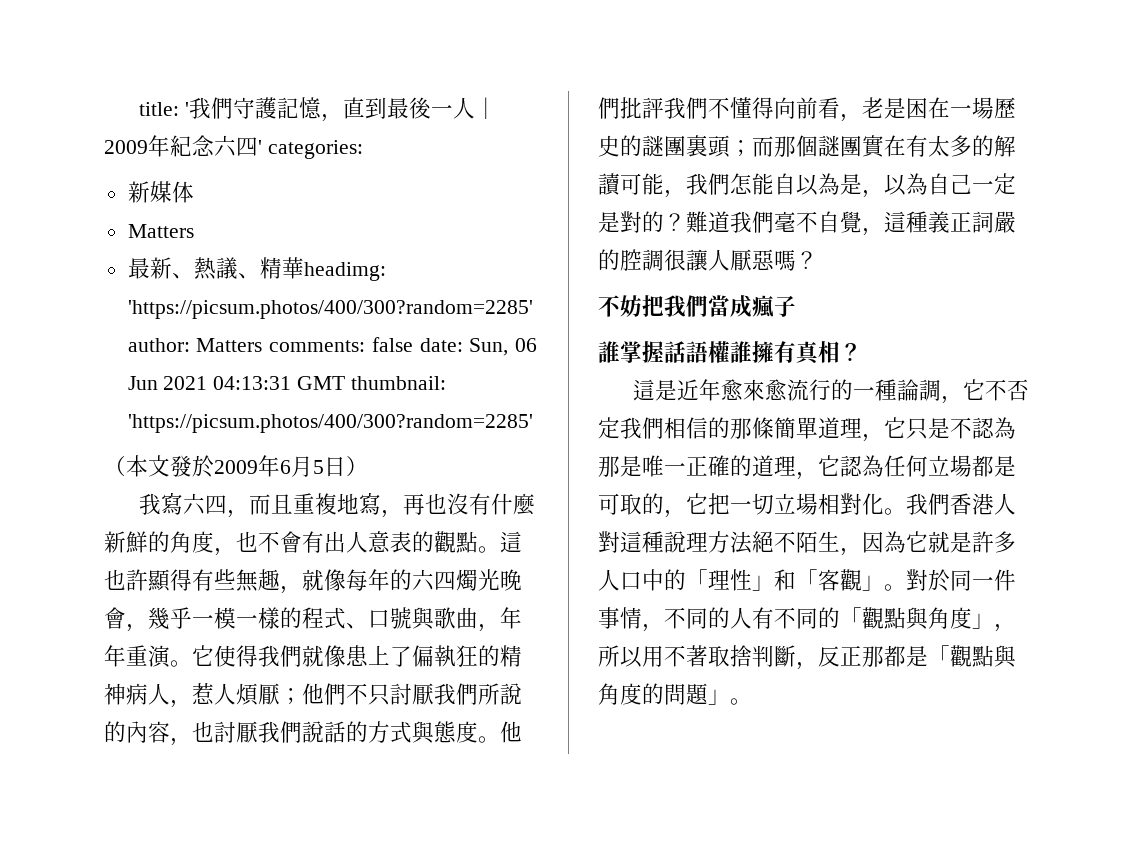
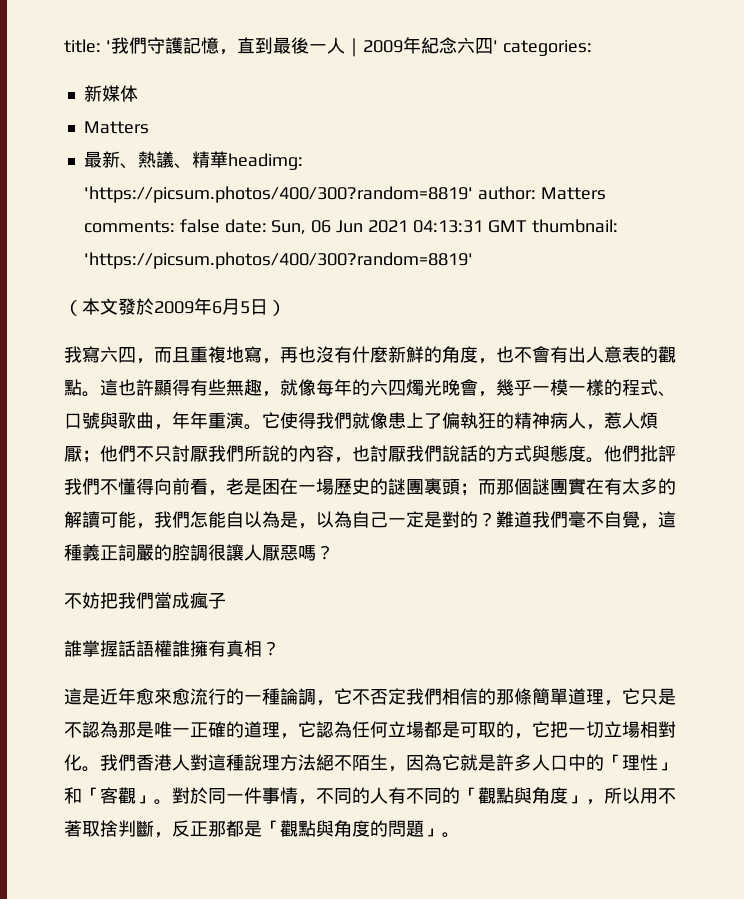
- 最新、熱議、精華headimg: 'https://picsum.photos/400/300?random=2285' author: Matters comments: false date: Sun, 06 Jun 2021 04:13:31 GMT thumbnail: 'https://picsum.photos/400/300?random=2285'
+ 最新、熱議、精華headimg: 'https://picsum.photos/400/300?random=8819' author: Matters comments: false date: Sun, 06 Jun 2021 04:13:31 GMT thumbnail: 'https://picsum.photos/400/300?random=8819'

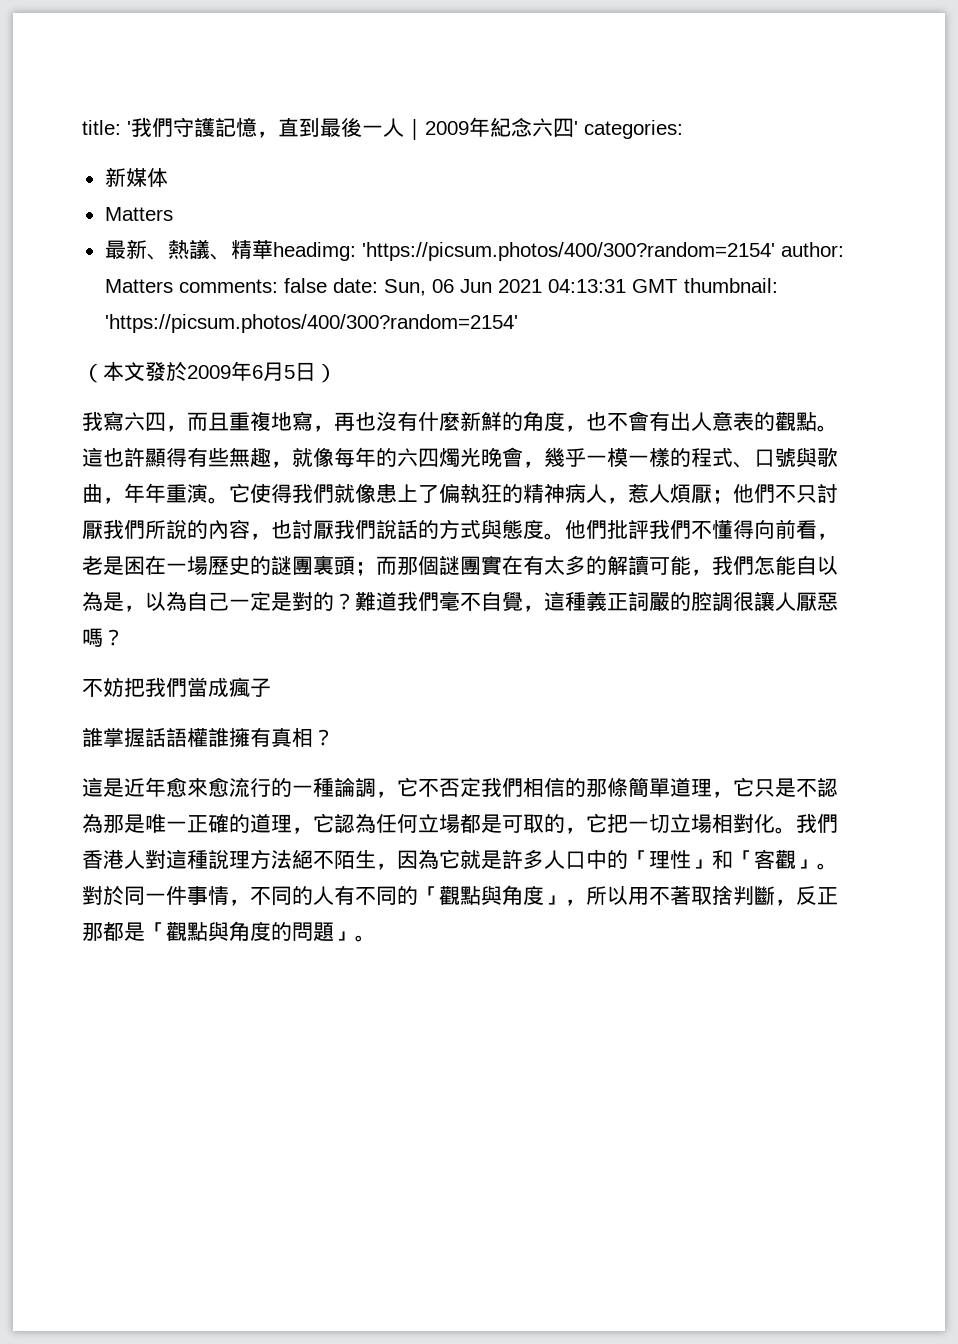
- 最新、熱議、精華headimg: 'https://picsum.photos/400/300?random=8819' author: Matters comments: false date: Sun, 06 Jun 2021 04:13:31 GMT thumbnail: 'https://picsum.photos/400/300?random=8819'
+ 最新、熱議、精華headimg: 'https://picsum.photos/400/300?random=2154' author: Matters comments: false date: Sun, 06 Jun 2021 04:13:31 GMT thumbnail: 'https://picsum.photos/400/300?random=2154'

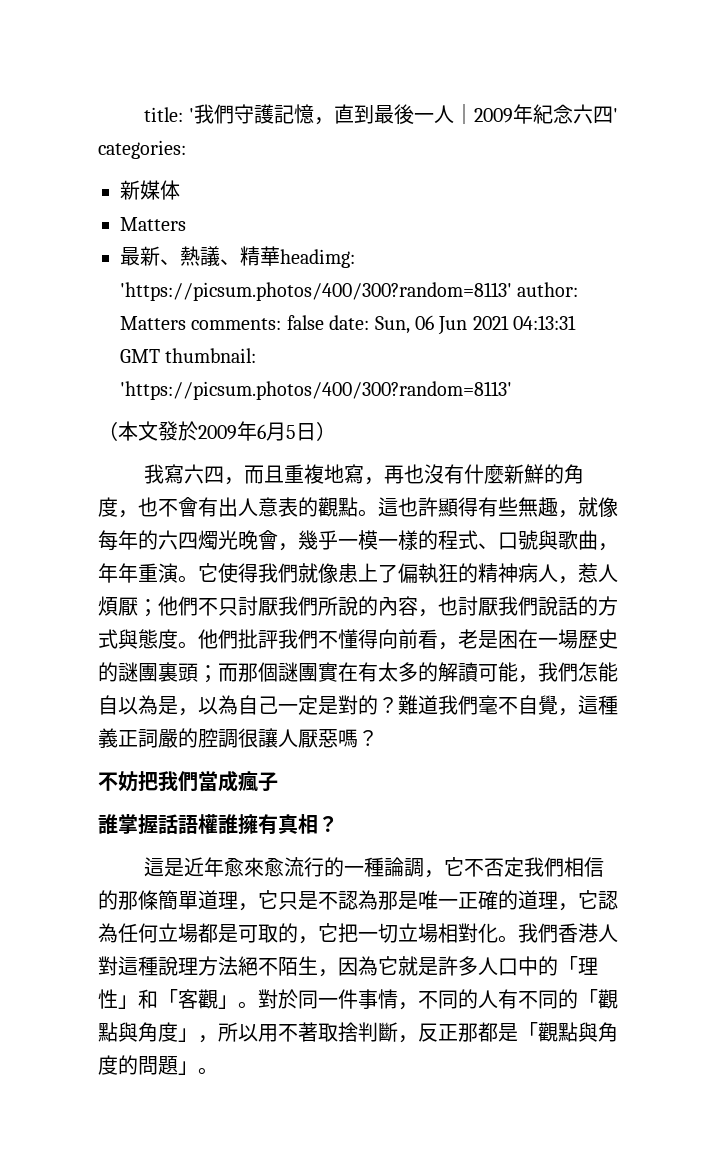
- 最新、熱議、精華headimg: 'https://picsum.photos/400/300?random=2154' author: Matters comments: false date: Sun, 06 Jun 2021 04:13:31 GMT thumbnail: 'https://picsum.photos/400/300?random=2154'
+ 最新、熱議、精華headimg: 'https://picsum.photos/400/300?random=8113' author: Matters comments: false date: Sun, 06 Jun 2021 04:13:31 GMT thumbnail: 'https://picsum.photos/400/300?random=8113'

